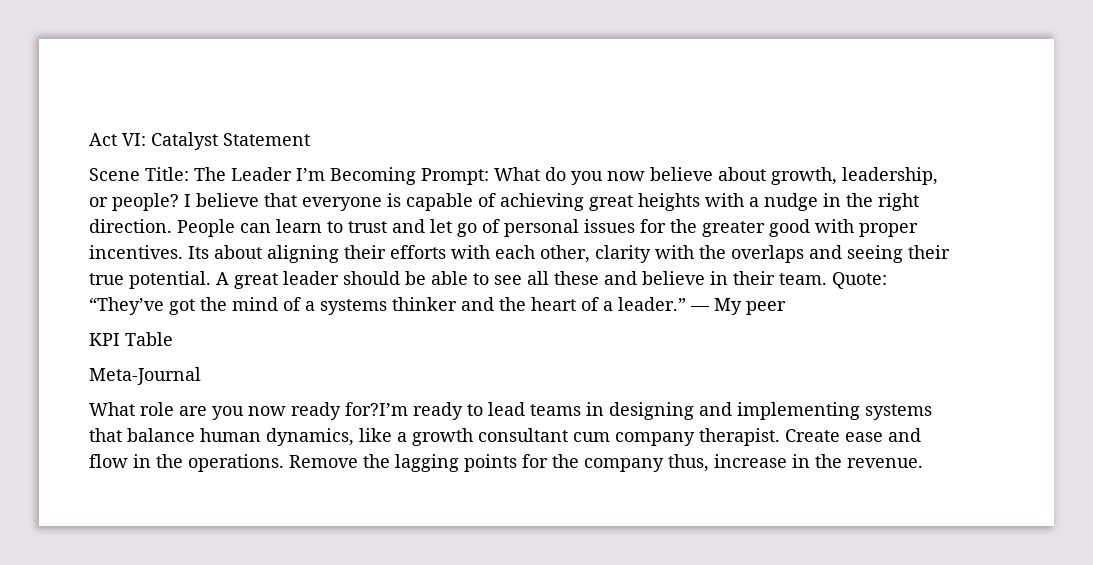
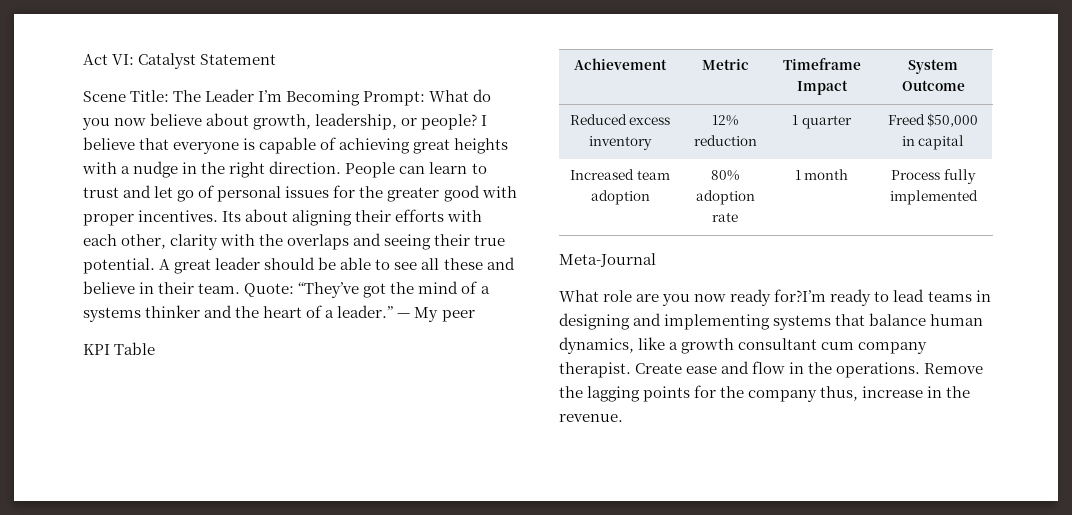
+ Achievement | Metric | Timeframe Impact | System Outcome
+ Reduced excess inventory | 12% reduction | 1 quarter | Freed $50,000 in capital
+ Increased team adoption | 80% adoption rate | 1 month | Process fully implemented

